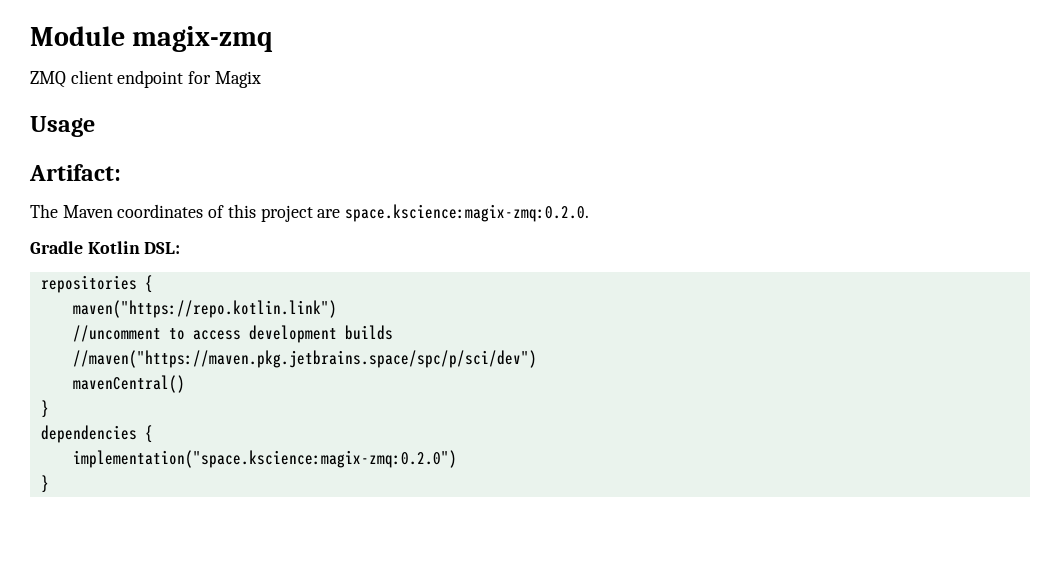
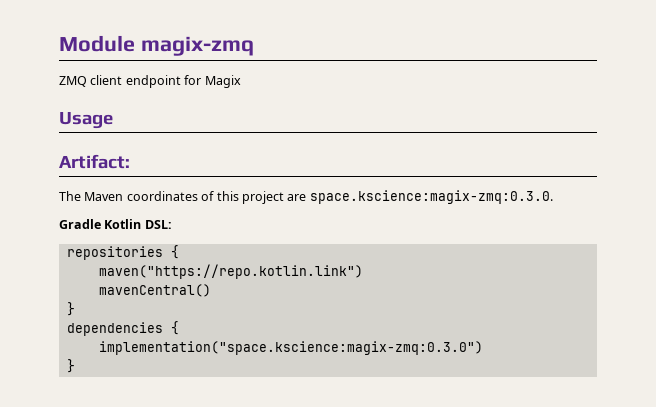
- The Maven coordinates of this project are space.kscience:magix-zmq:0.2.0.
+ The Maven coordinates of this project are space.kscience:magix-zmq:0.3.0.
- //uncomment to access development builds
- //maven("https://maven.pkg.jetbrains.space/spc/p/sci/dev")
- implementation("space.kscience:magix-zmq:0.2.0")
+ implementation("space.kscience:magix-zmq:0.3.0")

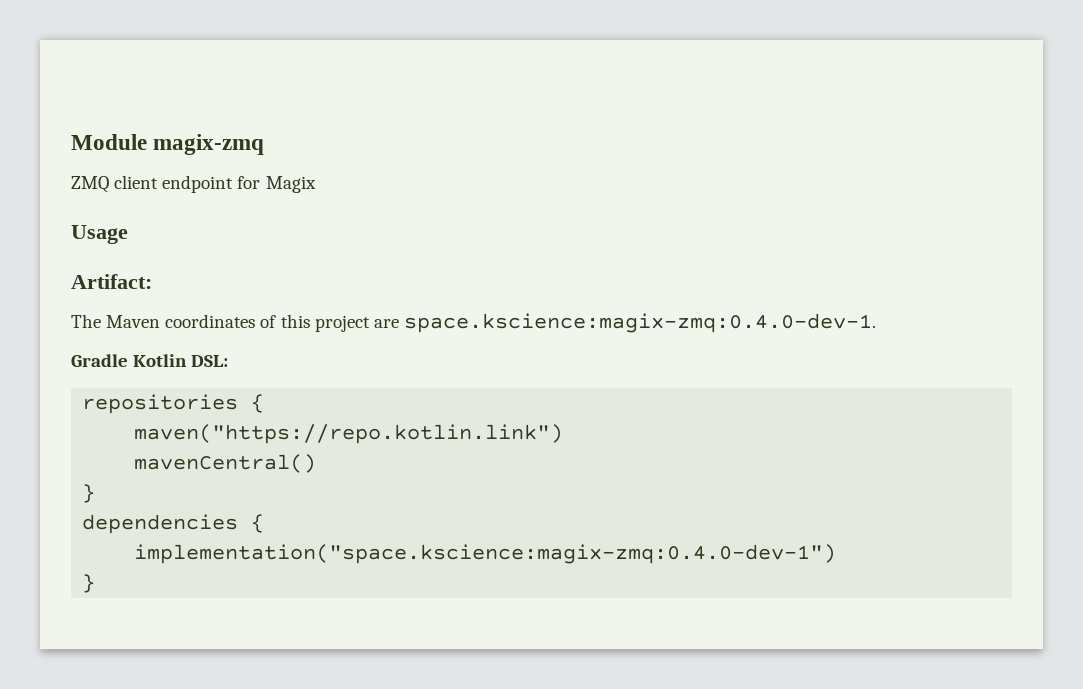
- The Maven coordinates of this project are space.kscience:magix-zmq:0.3.0.
+ The Maven coordinates of this project are space.kscience:magix-zmq:0.4.0-dev-1.
- implementation("space.kscience:magix-zmq:0.3.0")
+ implementation("space.kscience:magix-zmq:0.4.0-dev-1")

